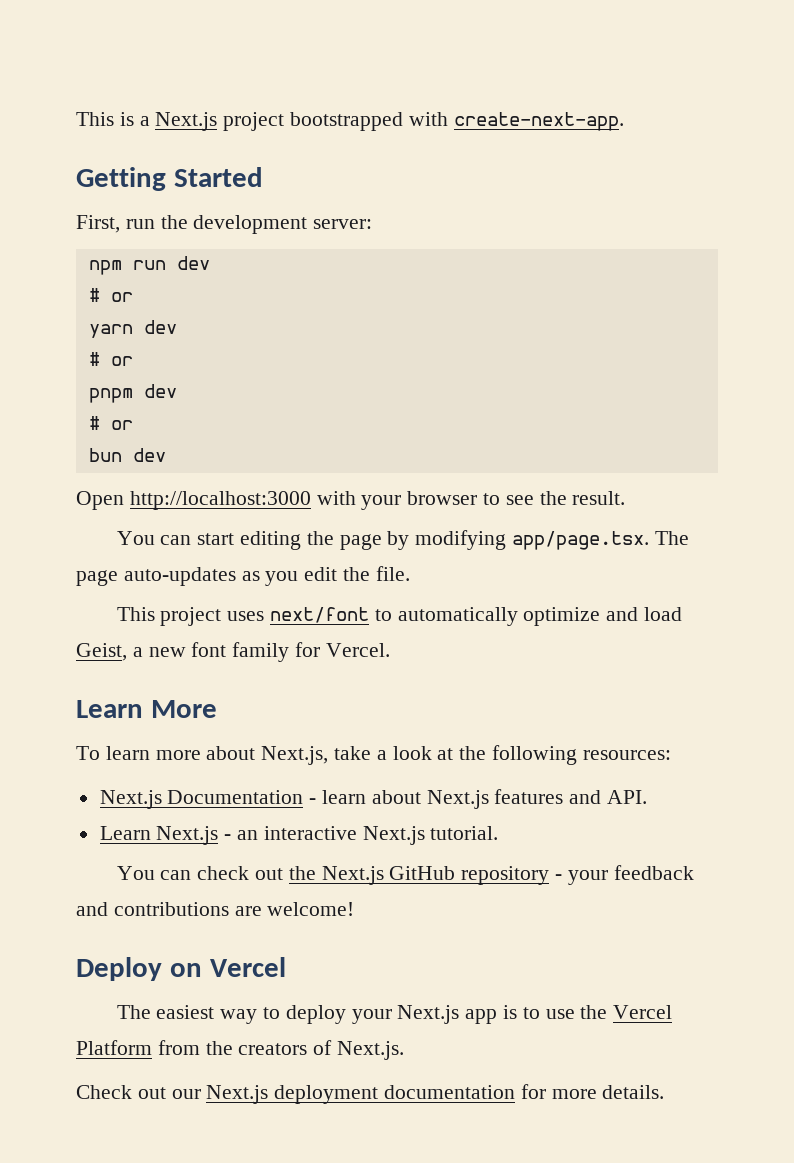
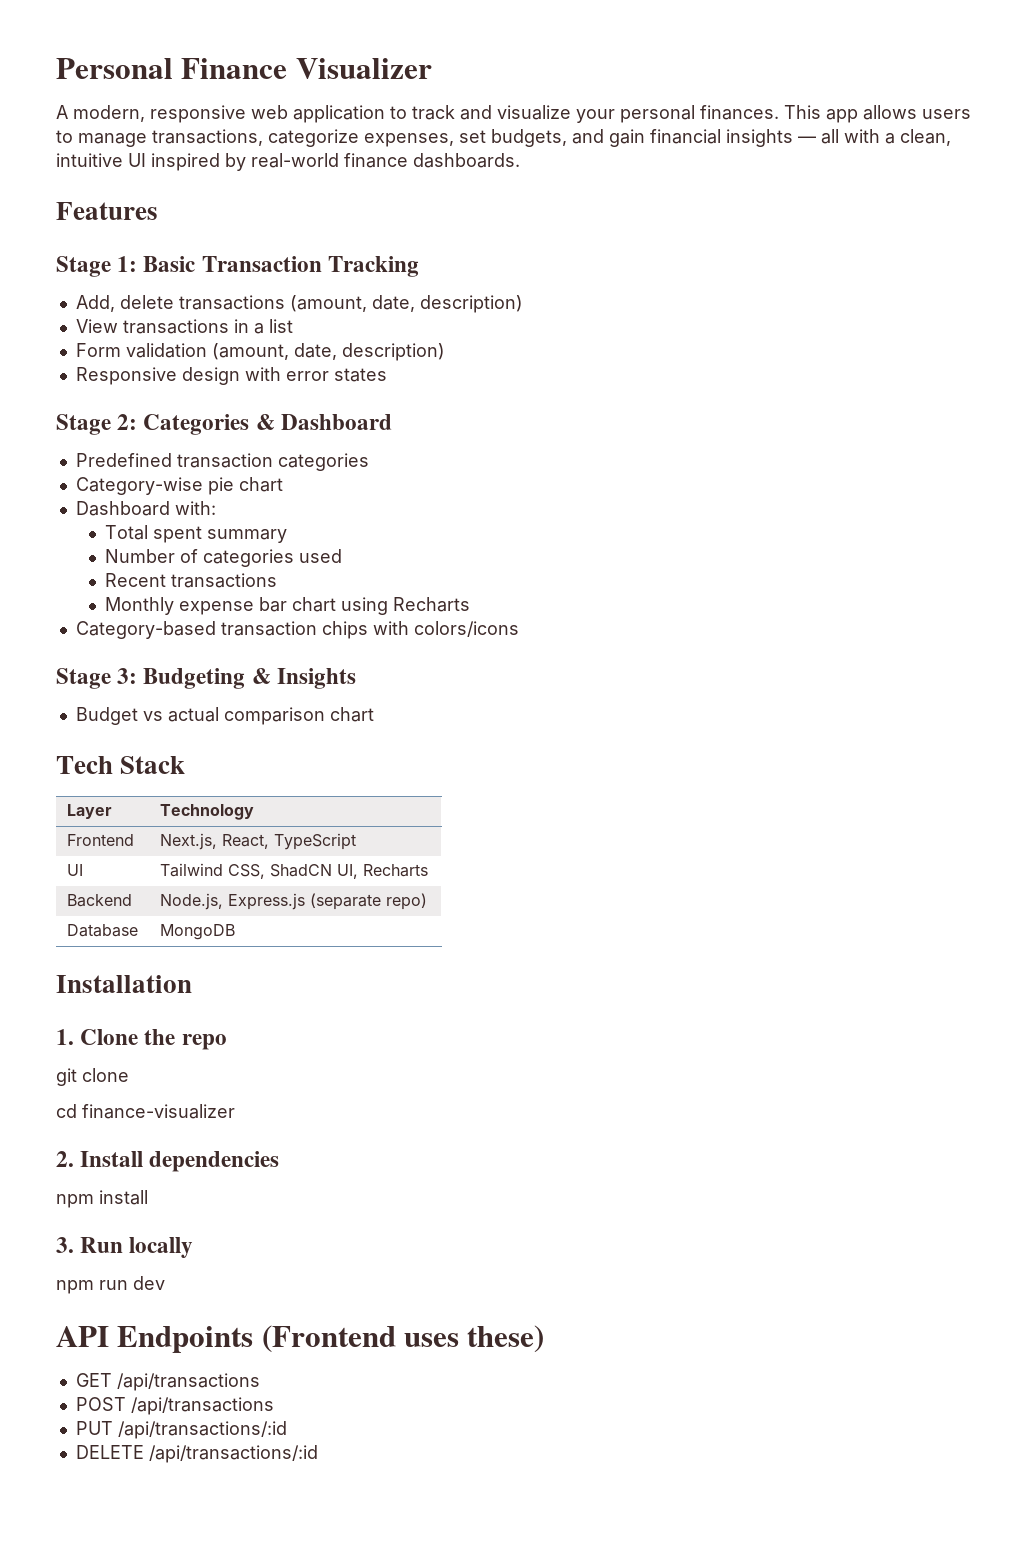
- This is a Next.js project bootstrapped with create-next-app.
- Getting Started
- First, run the development server:
+ Personal Finance Visualizer
+ A modern, responsive web application to track and visualize your personal finances. This app allows users to manage transactions, categorize expenses, set budgets, and gain financial insights — all with a clean, intuitive UI inspired by real-world finance dashboards.
+ Features
+ Stage 1: Basic Transaction Tracking
+ Add, delete transactions (amount, date, description)
+ View transactions in a list
+ Form validation (amount, date, description)
+ Responsive design with error states
+ Stage 2: Categories & Dashboard
+ Predefined transaction categories
+ Category-wise pie chart
+ Dashboard with:
+ Total spent summary
+ Number of categories used
+ Recent transactions
+ Monthly expense bar chart using Recharts
+ Category-based transaction chips with colors/icons
+ Stage 3: Budgeting & Insights
+ Budget vs actual comparison chart
+ Tech Stack
+ Layer | Technology
+ Frontend | Next.js, React, TypeScript
+ UI | Tailwind CSS, ShadCN UI, Recharts
+ Backend | Node.js, Express.js (separate repo)
+ Database | MongoDB
+ Installation
+ 1. Clone the repo
+ git clone
+ cd finance-visualizer
+ 2. Install dependencies
+ npm install
+ 3. Run locally
  npm run dev
- # or
- yarn dev
- # or
- pnpm dev
- # or
- bun dev
- Open http://localhost:3000 with your browser to see the result.
- You can start editing the page by modifying app/page.tsx. The page auto-updates as you edit the file.
- This project uses next/font to automatically optimize and load Geist, a new font family for Vercel.
- Learn More
- To learn more about Next.js, take a look at the following resources:
- Next.js Documentation - learn about Next.js features and API.
- Learn Next.js - an interactive Next.js tutorial.
- You can check out the Next.js GitHub repository - your feedback and contributions are welcome!
- Deploy on Vercel
- The easiest way to deploy your Next.js app is to use the Vercel Platform from the creators of Next.js.
- Check out our Next.js deployment documentation for more details.
+ API Endpoints (Frontend uses these)
+ GET /api/transactions
+ POST /api/transactions
+ PUT /api/transactions/:id
+ DELETE /api/transactions/:id

